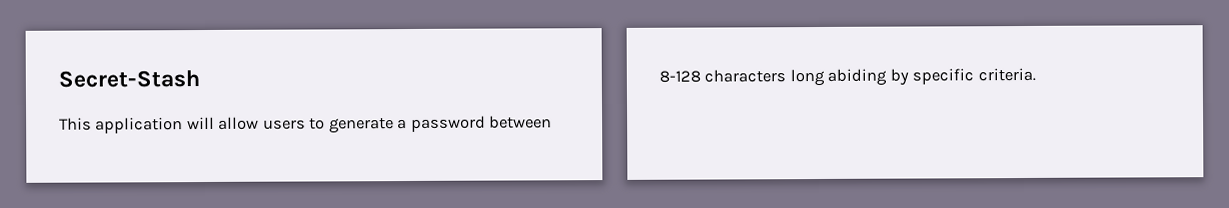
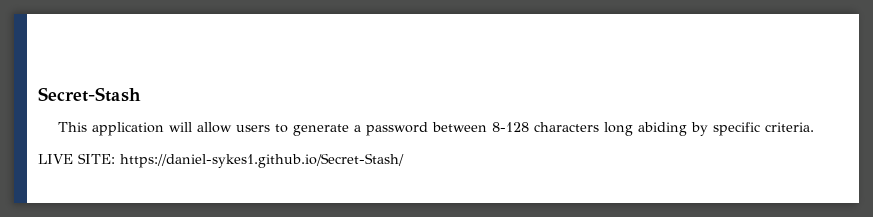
+ LIVE SITE: https://daniel-sykes1.github.io/Secret-Stash/

